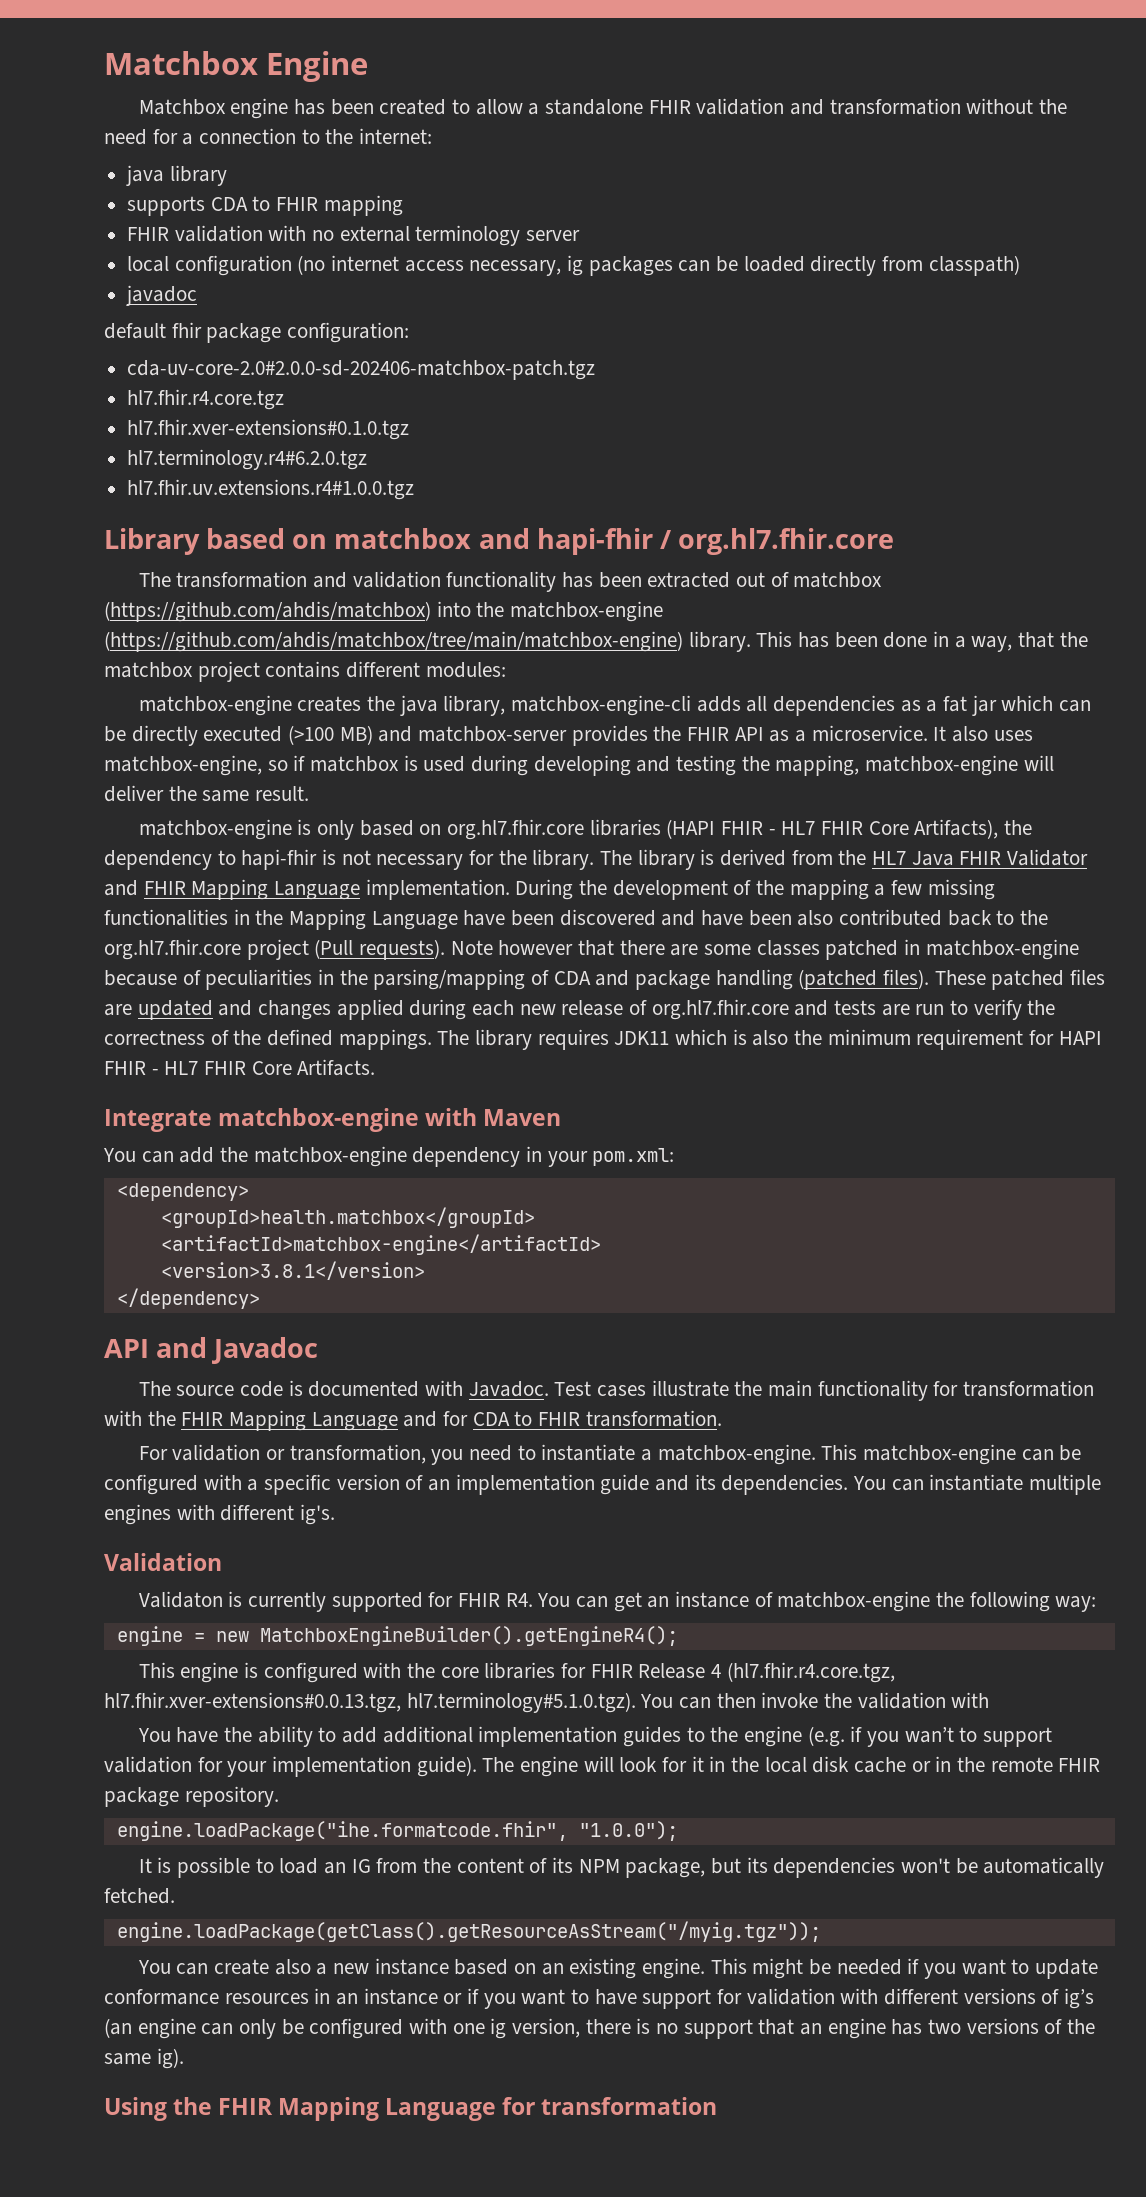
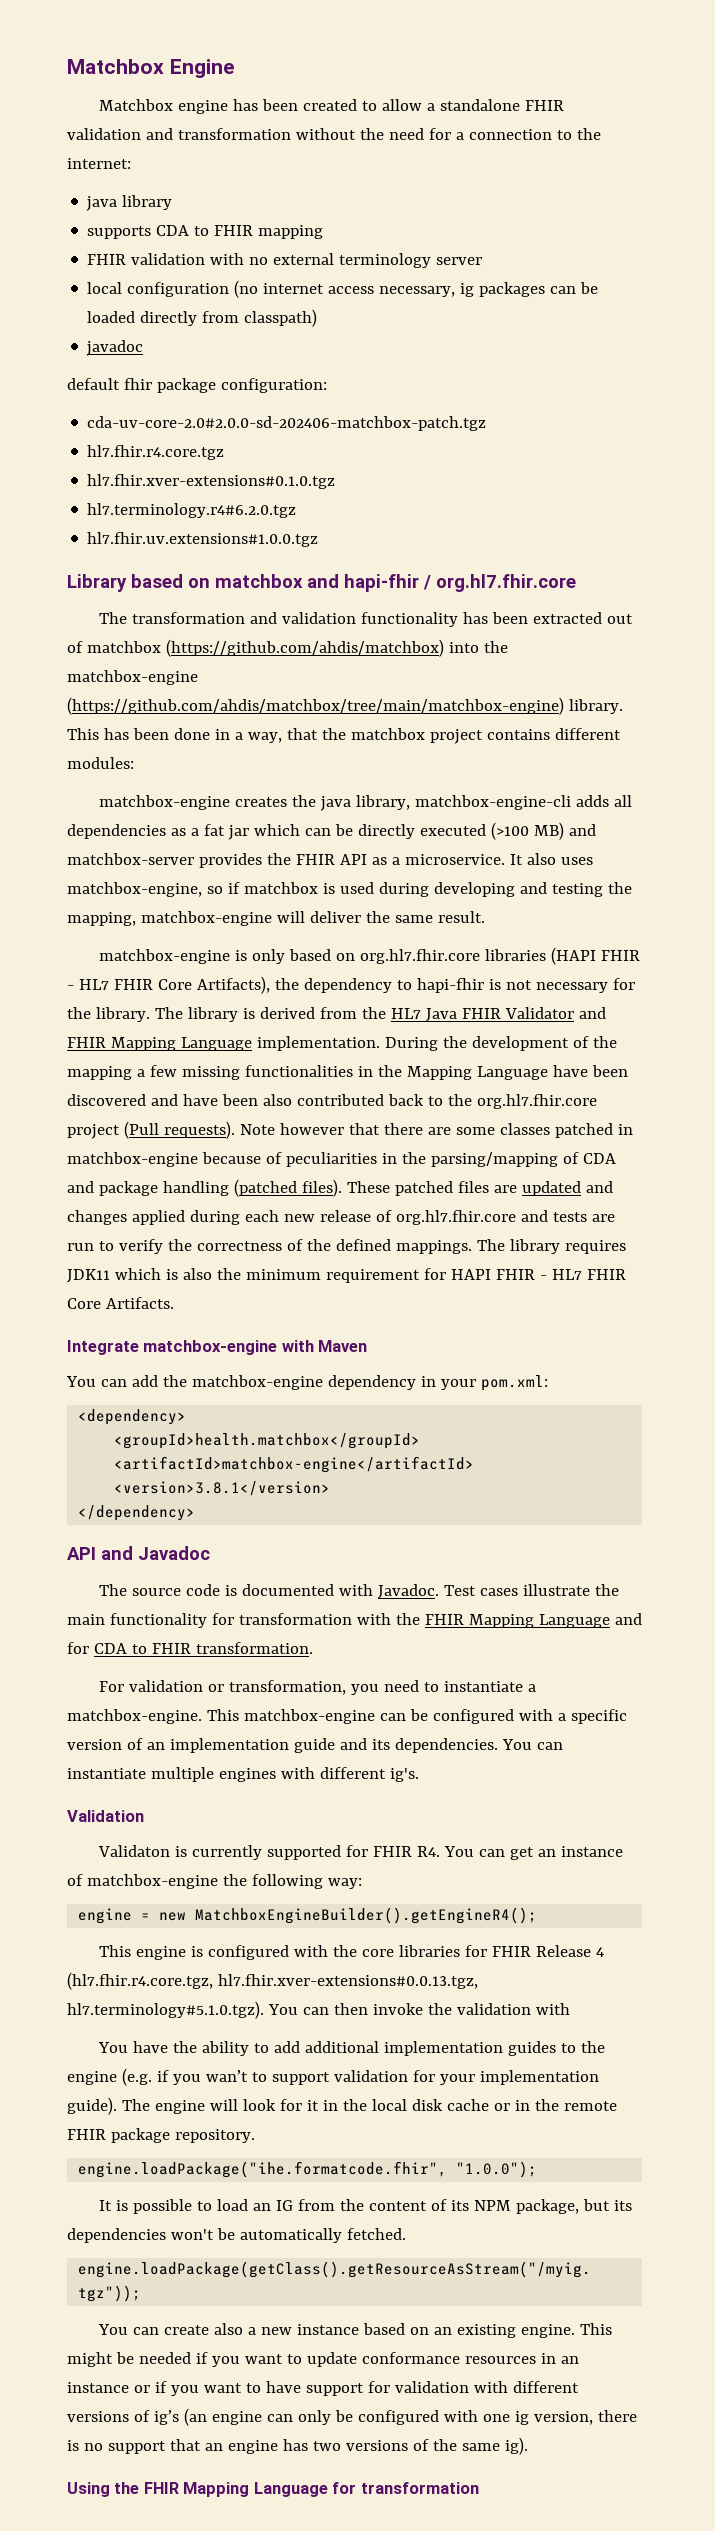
- hl7.fhir.uv.extensions.r4#1.0.0.tgz
+ hl7.fhir.uv.extensions#1.0.0.tgz

